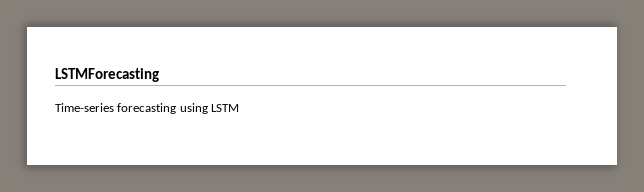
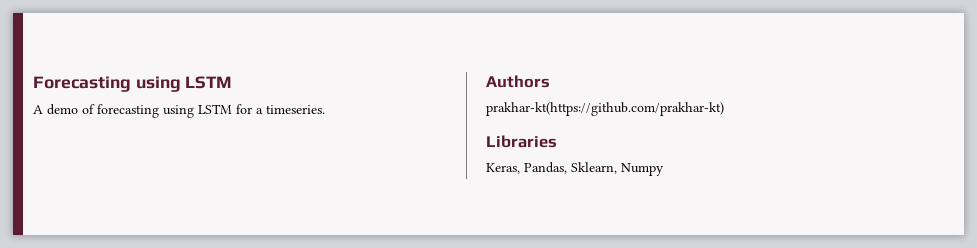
- LSTMForecasting
- Time-series forecasting using LSTM
+ Forecasting using LSTM
+ A demo of forecasting using LSTM for a timeseries.
+ Authors
+ prakhar-kt(https://github.com/prakhar-kt)
+ Libraries
+ Keras, Pandas, Sklearn, Numpy

